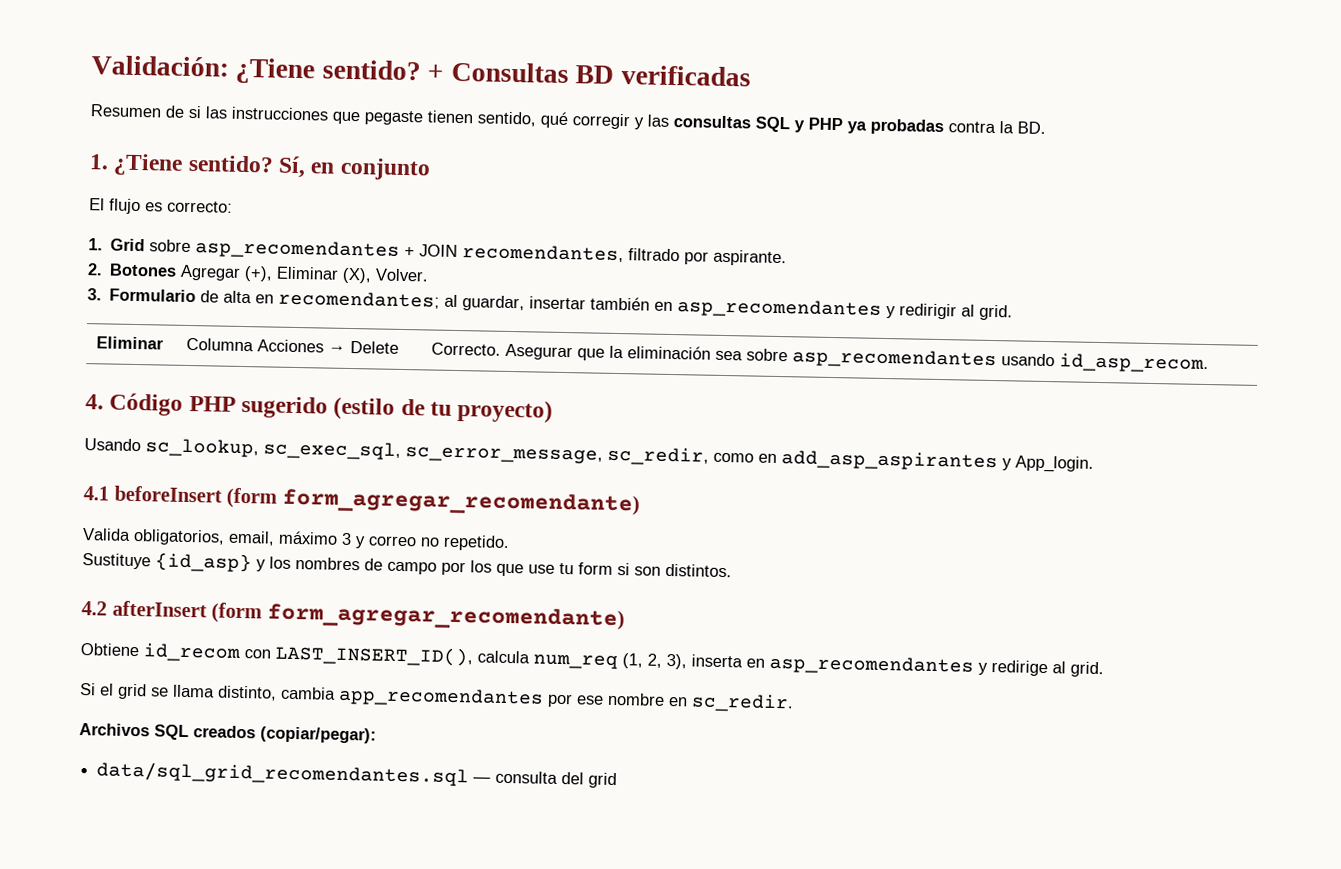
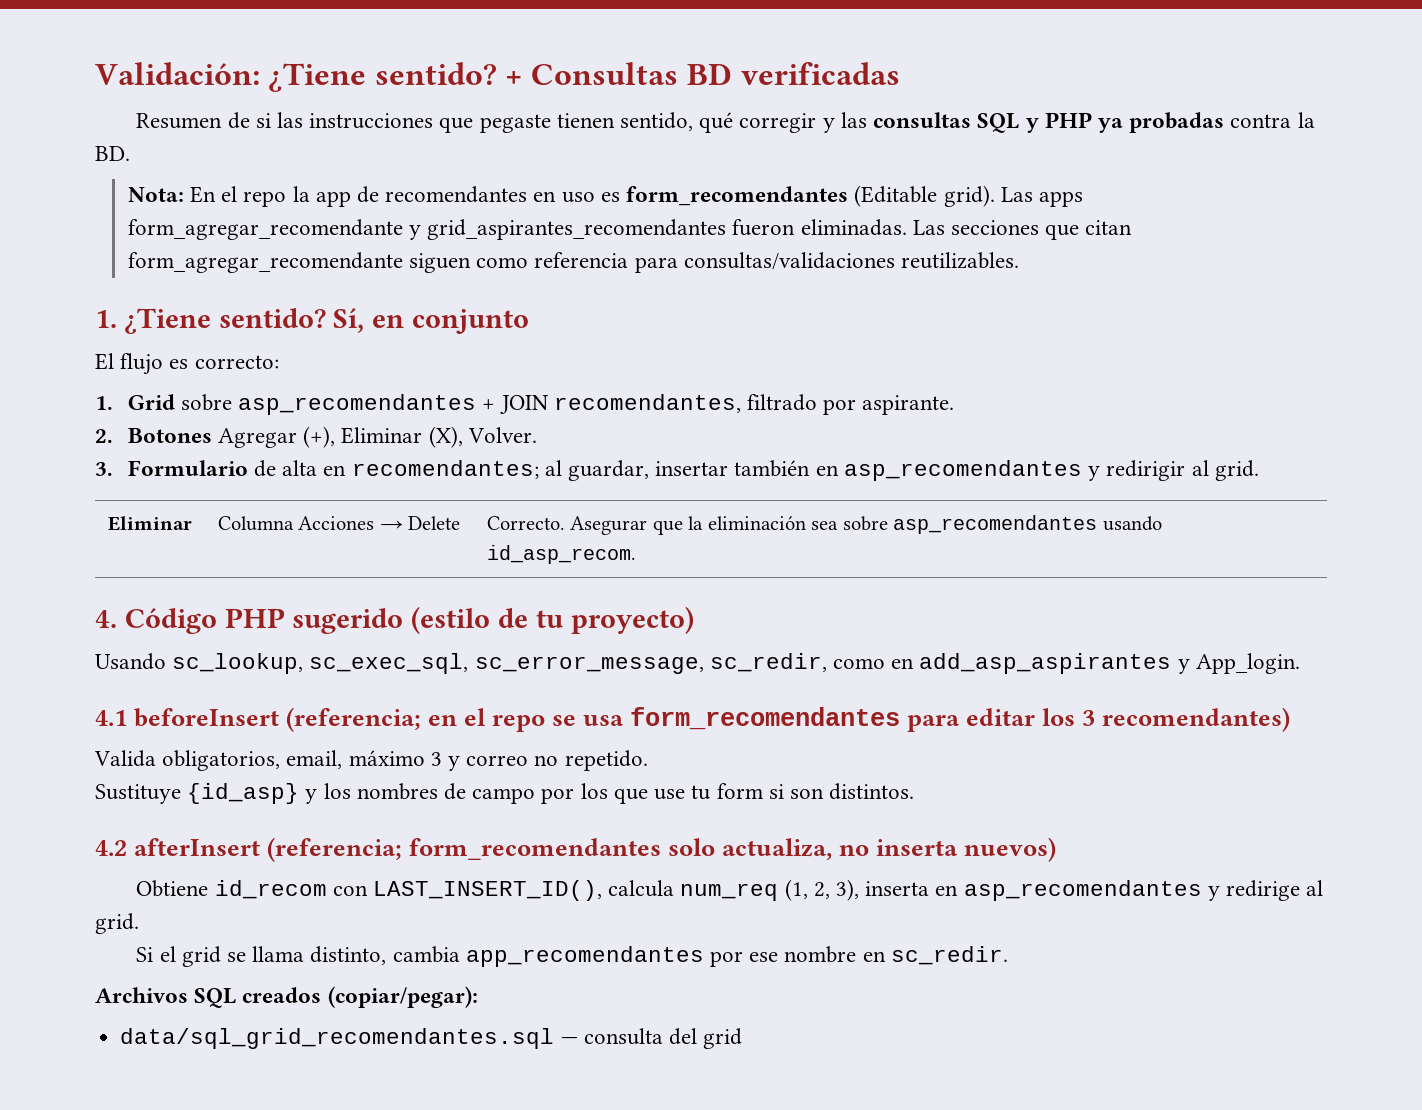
+ Nota: En el repo la app de recomendantes en uso es form_recomendantes (Editable grid). Las apps form_agregar_recomendante y grid_aspirantes_recomendantes fueron eliminadas. Las secciones que citan form_agregar_recomendante siguen como referencia para consultas/validaciones reutilizables.
- 4.1 beforeInsert (form form_agregar_recomendante)
+ 4.1 beforeInsert (referencia; en el repo se usa form_recomendantes para editar los 3 recomendantes)
- 4.2 afterInsert (form form_agregar_recomendante)
+ 4.2 afterInsert (referencia; form_recomendantes solo actualiza, no inserta nuevos)

